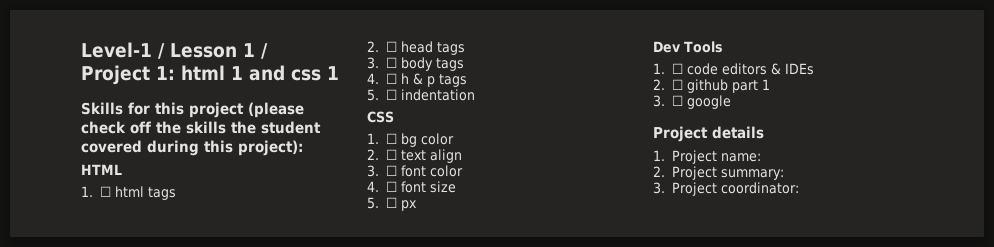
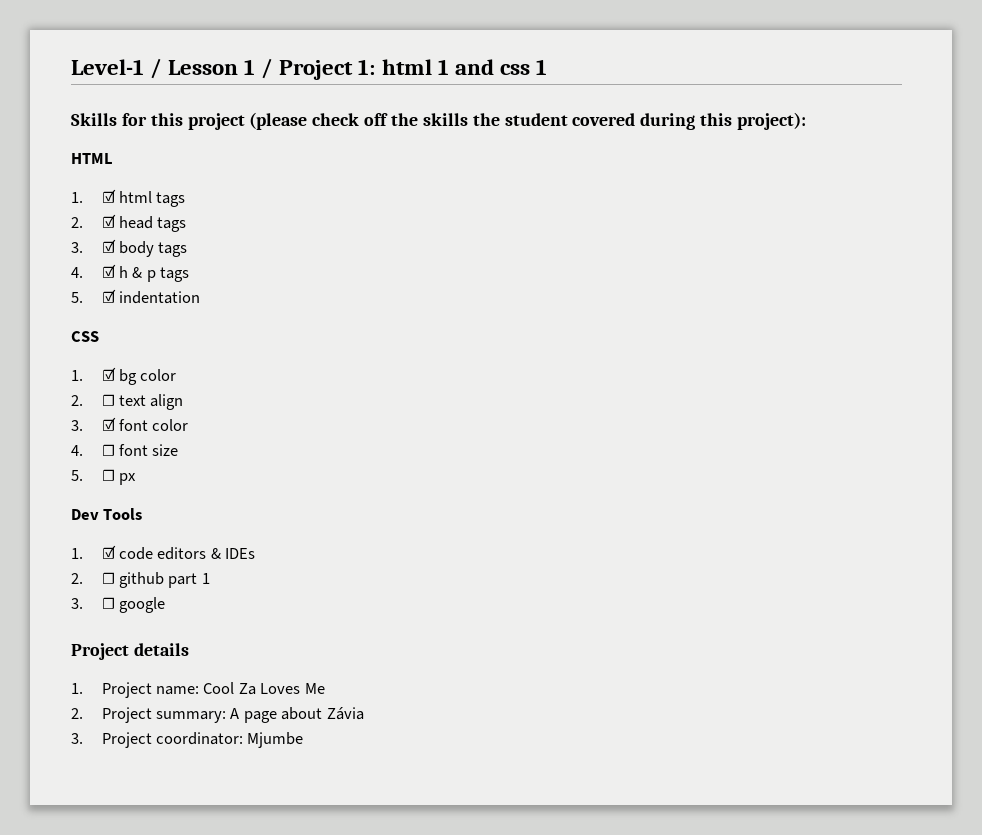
- 1. ☐ html tags
+ 1. ☑ html tags
- 2. ☐ head tags
+ 2. ☑ head tags
- 3. ☐ body tags
+ 3. ☑ body tags
- 4. ☐ h & p tags
+ 4. ☑ h & p tags
- 5. ☐ indentation
+ 5. ☑ indentation
- 1. ☐ bg color
+ 1. ☑ bg color
- 3. ☐ font color
+ 3. ☑ font color
- 1. ☐ code editors & IDEs
+ 1. ☑ code editors & IDEs
- 1. Project name:
+ 1. Project name: Cool Za Loves Me
- 2. Project summary:
+ 2. Project summary: A page about Závia
- 3. Project coordinator:
+ 3. Project coordinator: Mjumbe

